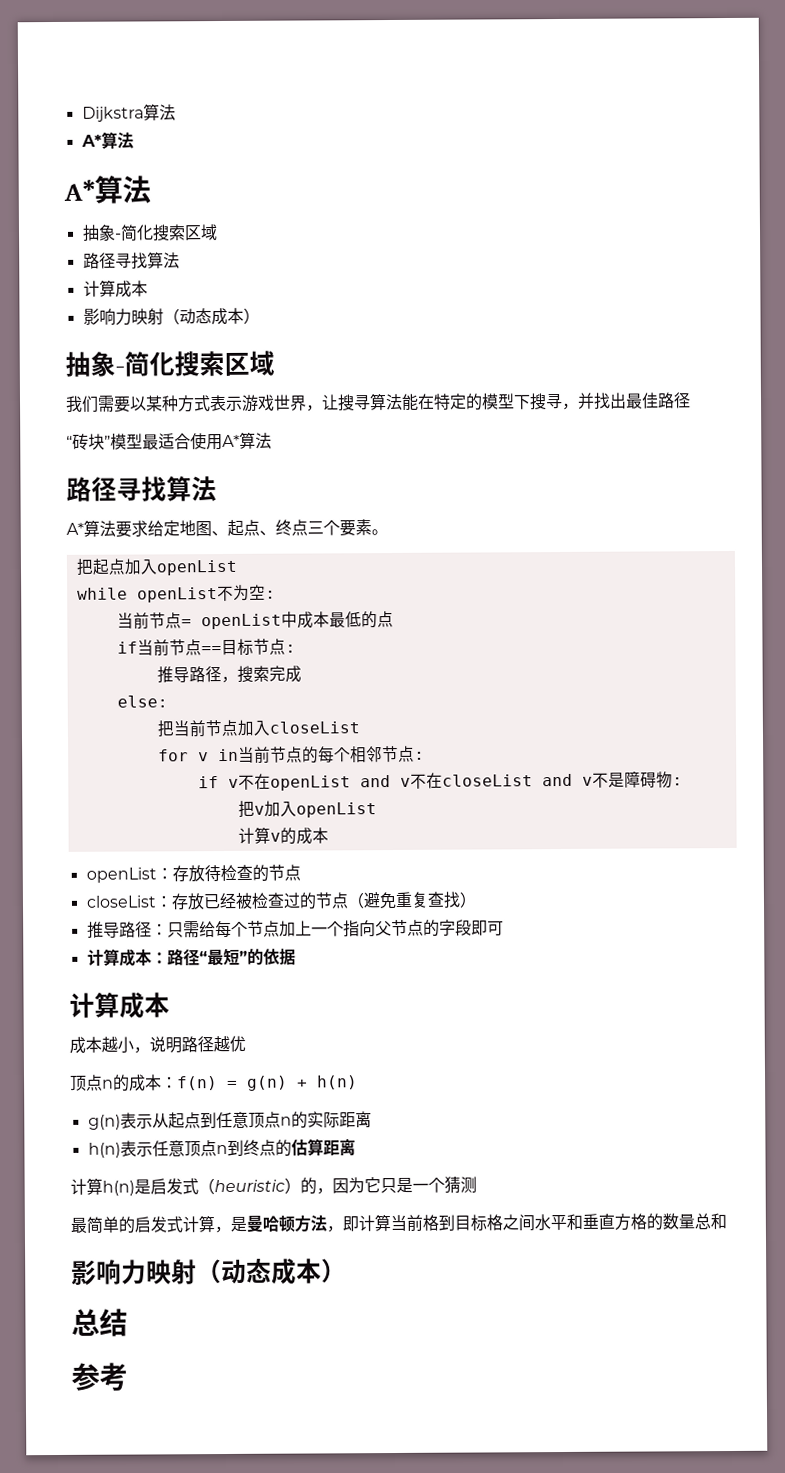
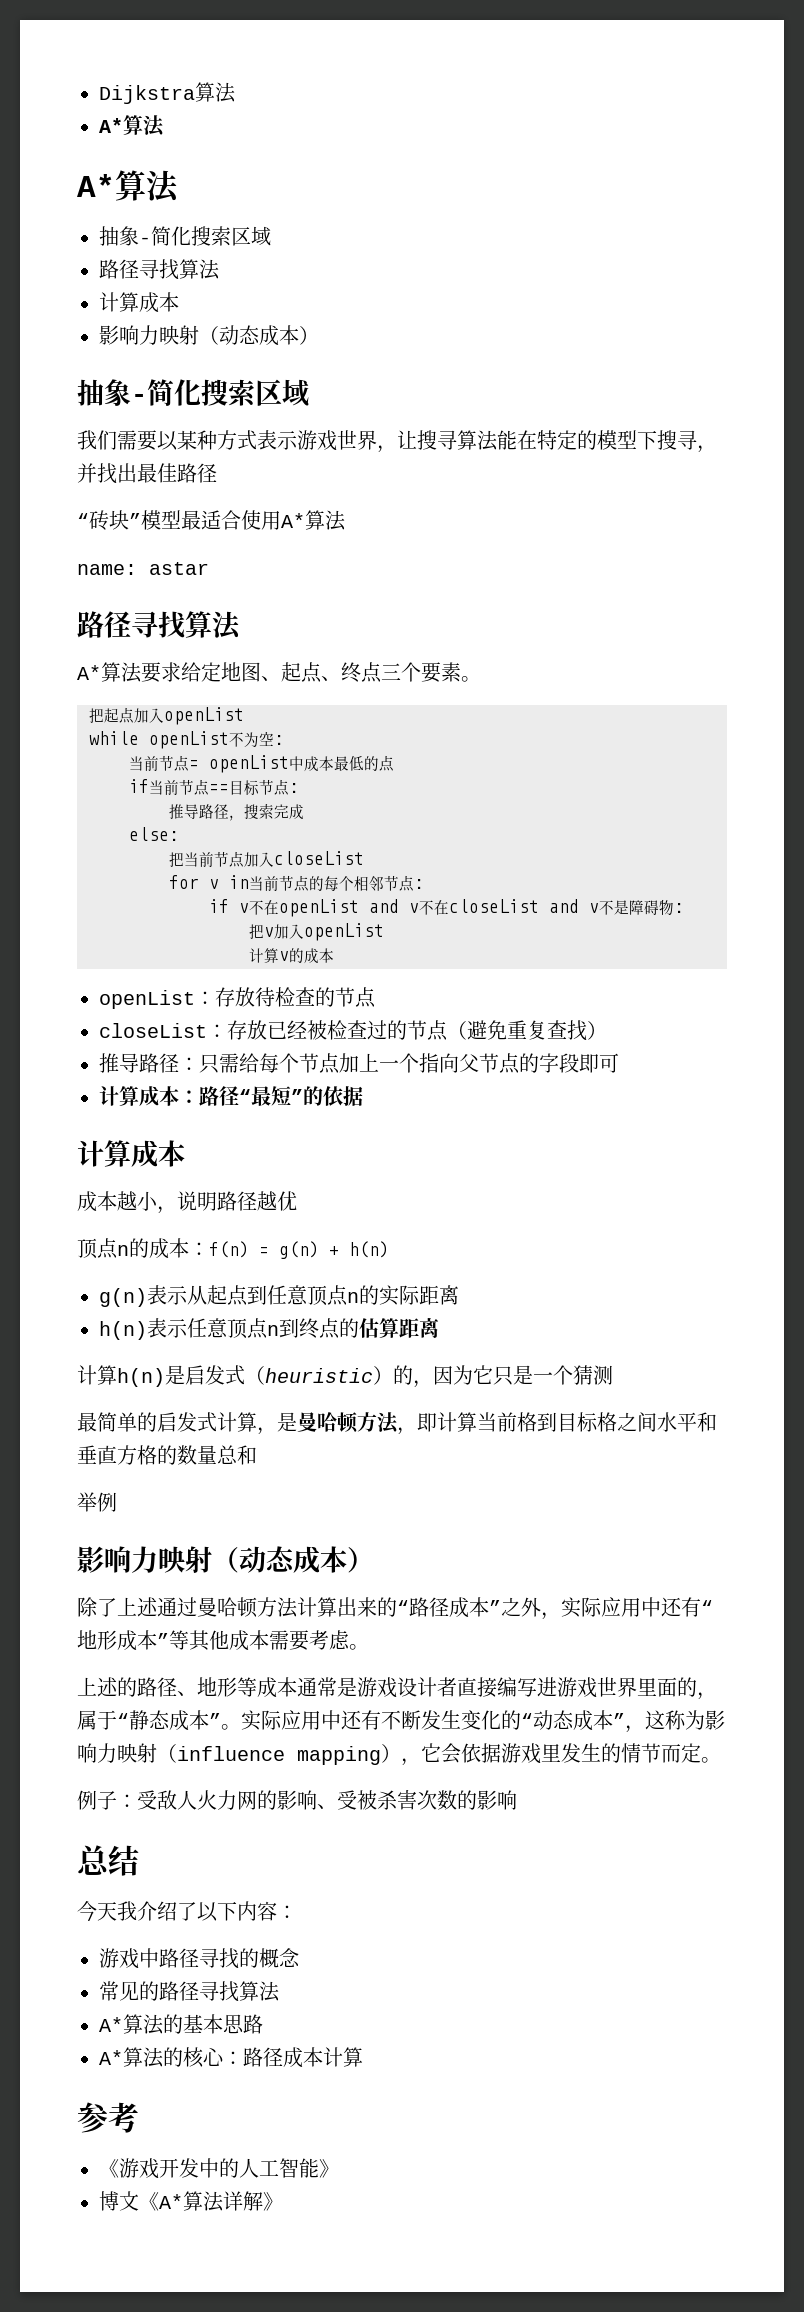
+ name: astar
  最简单的启发式计算，是曼哈顿方法，即计算当前格到目标格之间水平和垂直方格的数量总和
+ 举例
  影响力映射（动态成本）
+ 除了上述通过曼哈顿方法计算出来的“路径成本”之外，实际应用中还有“地形成本”等其他成本需要考虑。
+ 上述的路径、地形等成本通常是游戏设计者直接编写进游戏世界里面的，属于“静态成本”。实际应用中还有不断发生变化的“动态成本”，这称为影响力映射（influence mapping），它会依据游戏里发生的情节而定。
+ 例子：受敌人火力网的影响、受被杀害次数的影响
  总结
+ 今天我介绍了以下内容：
+ 游戏中路径寻找的概念
+ 常见的路径寻找算法
+ A*算法的基本思路
+ A*算法的核心：路径成本计算
  参考
+ 《游戏开发中的人工智能》
+ 博文《A*算法详解》

